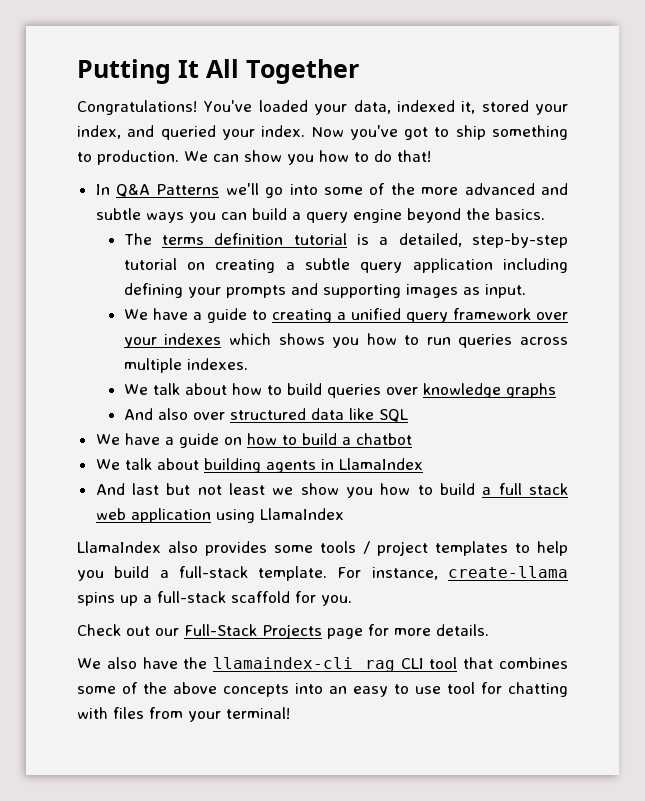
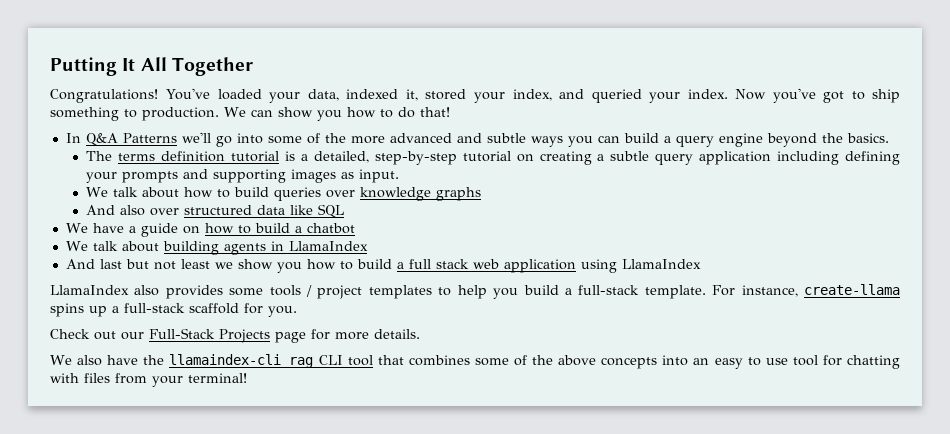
- We have a guide to creating a unified query framework over your indexes which shows you how to run queries across multiple indexes.

